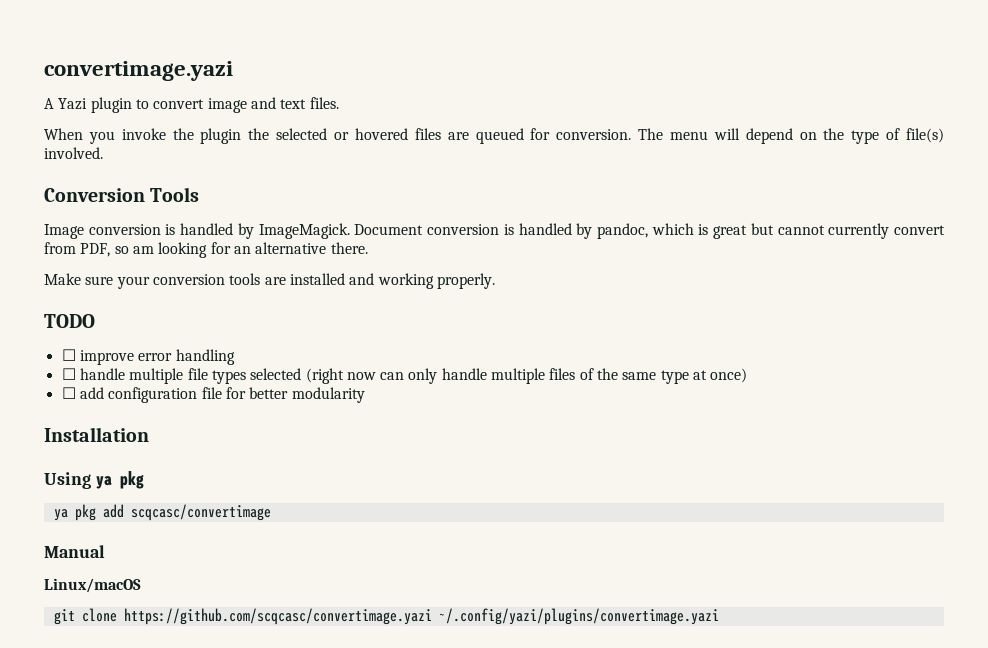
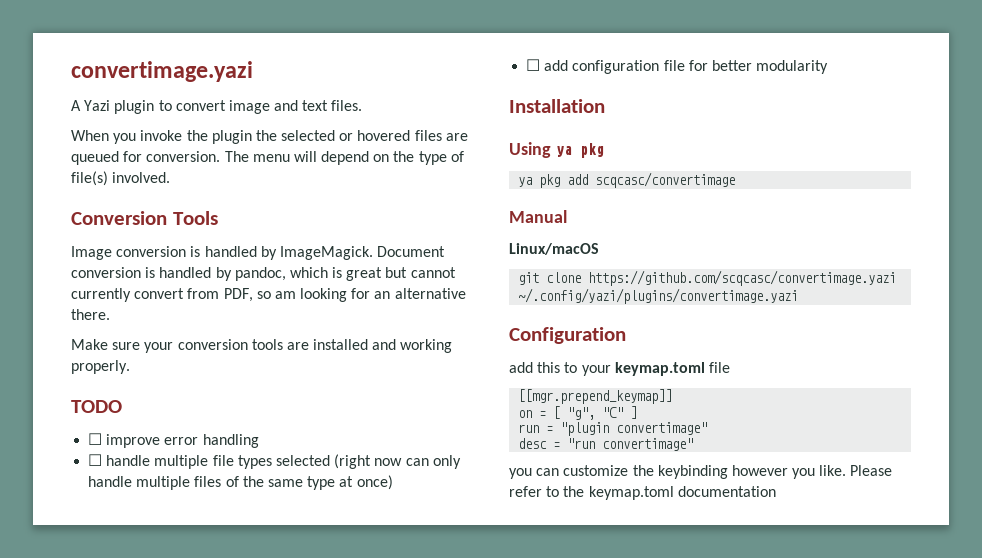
+ Configuration
+ add this to your keymap.toml file
+ [[mgr.prepend_keymap]]
+ on = [ "g", "C" ]
+ run = "plugin convertimage"
+ desc = "run convertimage"
+ you can customize the keybinding however you like. Please refer to the keymap.toml documentation

